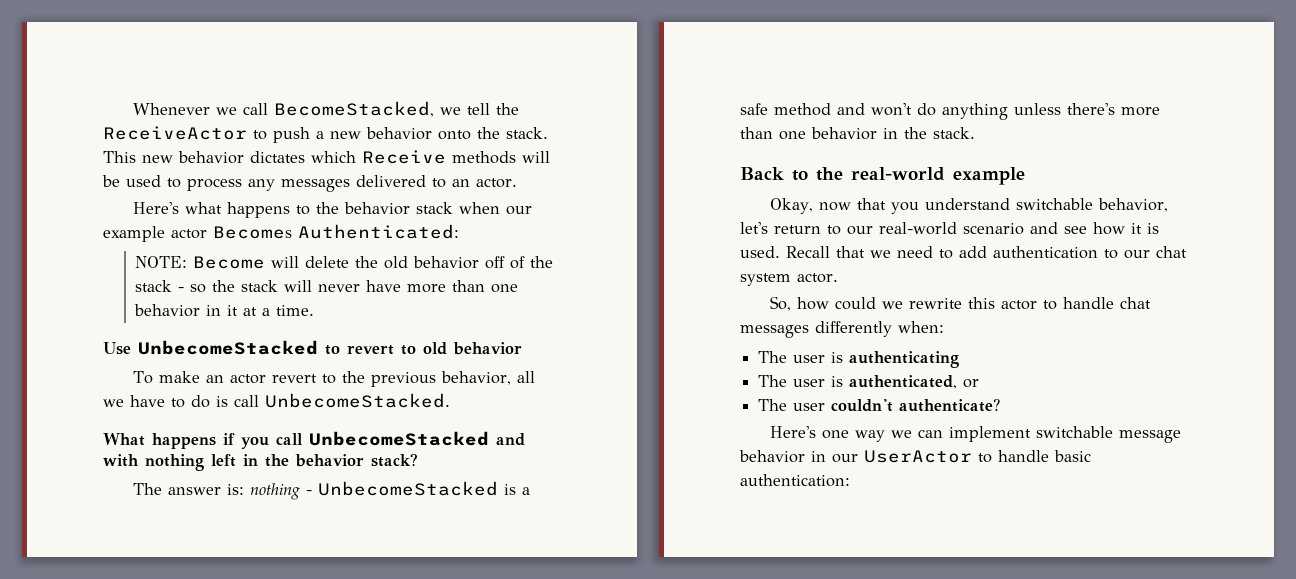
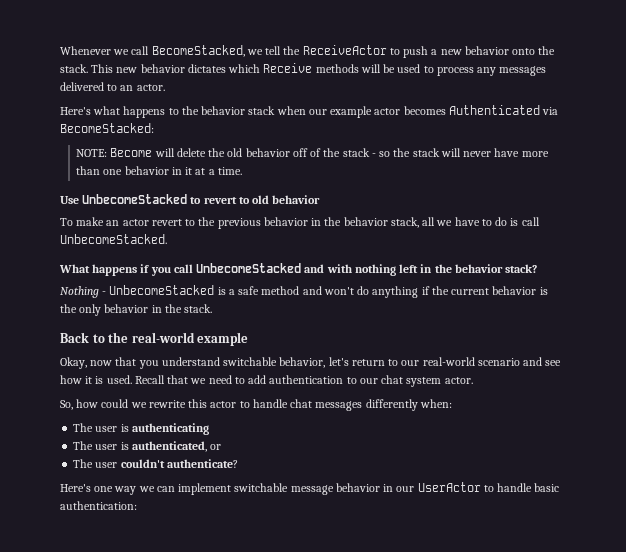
- Here's what happens to the behavior stack when our example actor Becomes Authenticated:
+ Here's what happens to the behavior stack when our example actor becomes Authenticated via BecomeStacked:
- To make an actor revert to the previous behavior, all we have to do is call UnbecomeStacked.
+ To make an actor revert to the previous behavior in the behavior stack, all we have to do is call UnbecomeStacked.
- The answer is: nothing - UnbecomeStacked is a safe method and won't do anything unless there's more than one behavior in the stack.
+ Nothing - UnbecomeStacked is a safe method and won't do anything if the current behavior is the only behavior in the stack.

